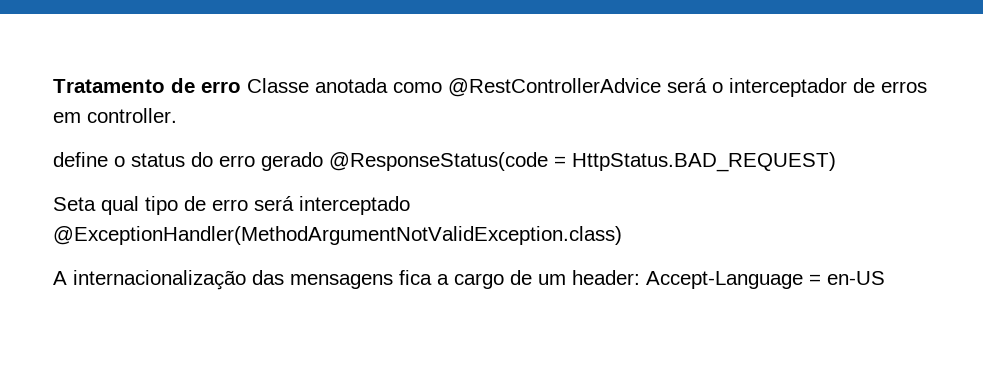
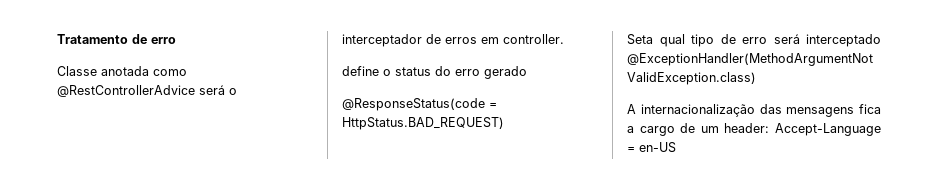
- Tratamento de erro Classe anotada como @RestControllerAdvice será o interceptador de erros em controller.
+ Tratamento de erro
+ Classe anotada como @RestControllerAdvice será o interceptador de erros em controller.
- define o status do erro gerado @ResponseStatus(code = HttpStatus.BAD_REQUEST)
+ define o status do erro gerado
+ @ResponseStatus(code = HttpStatus.BAD_REQUEST)

